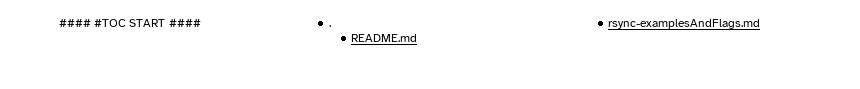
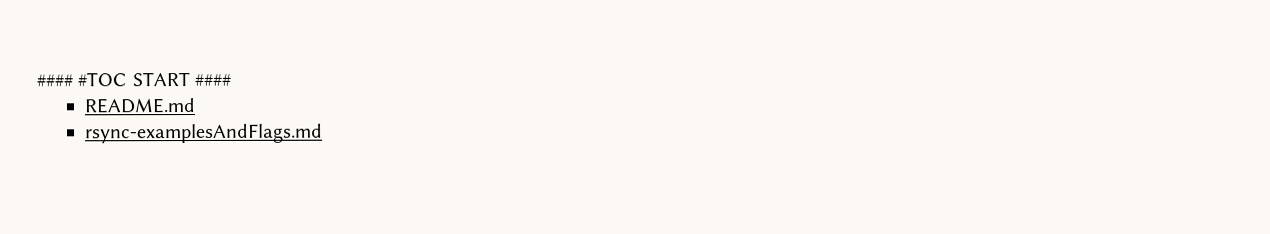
- .

